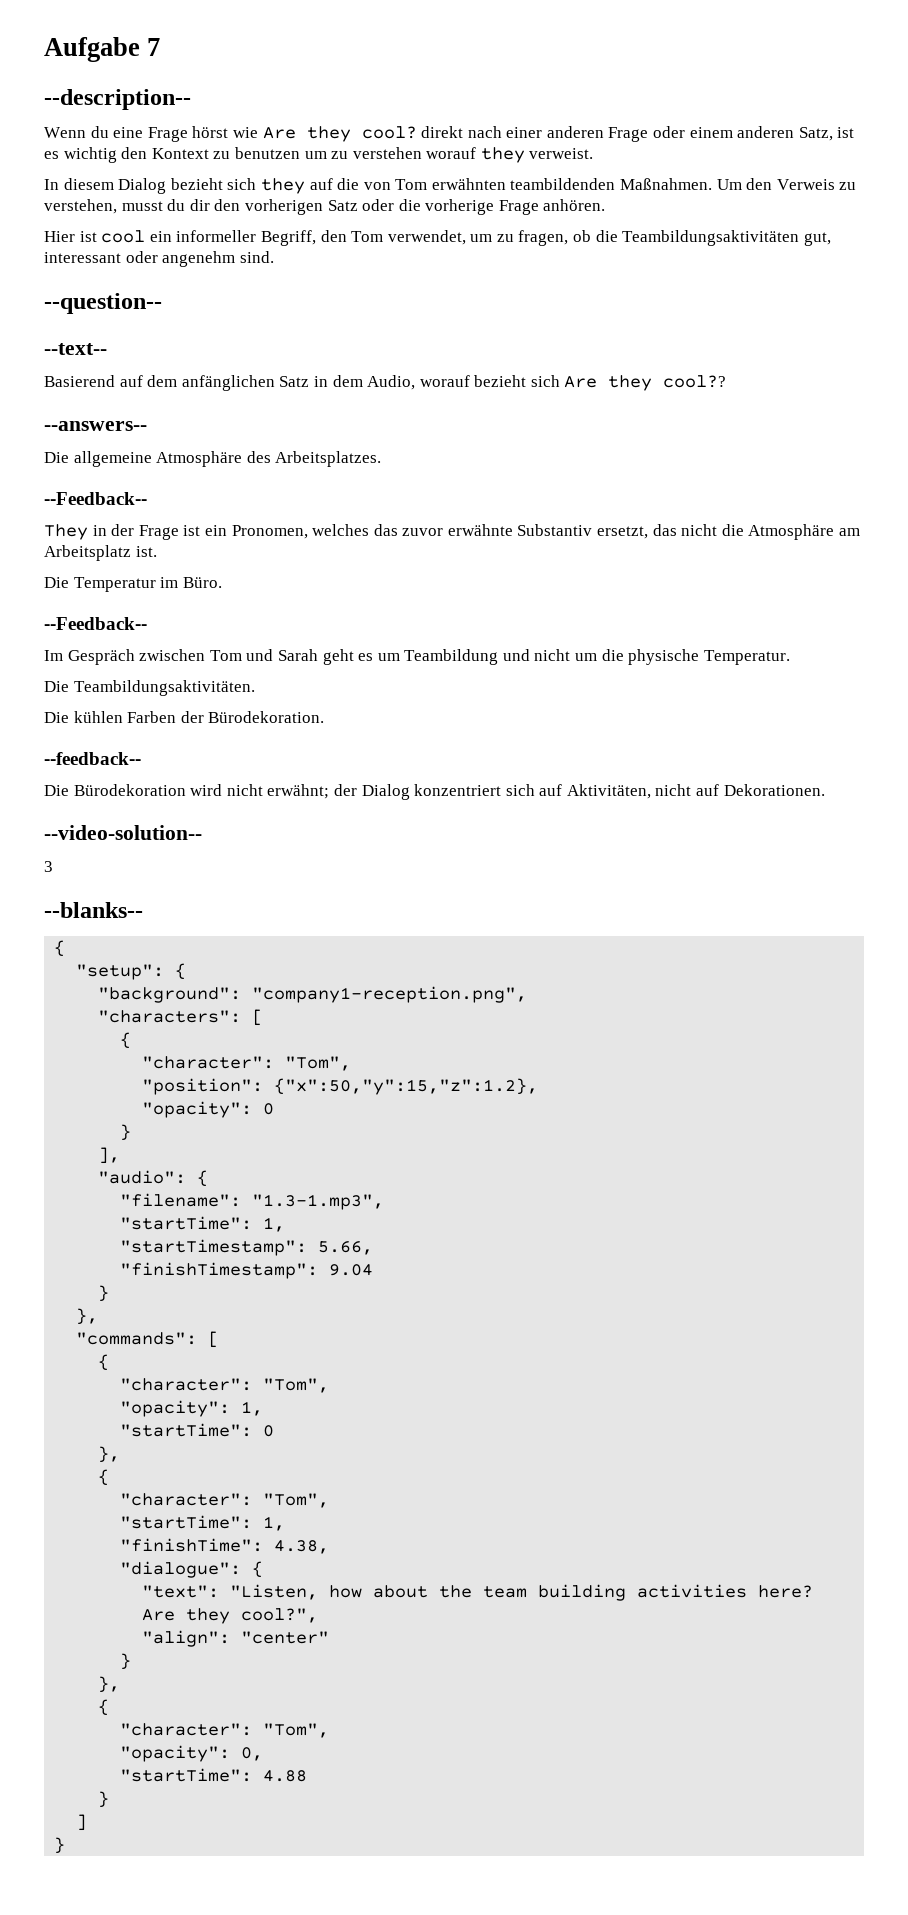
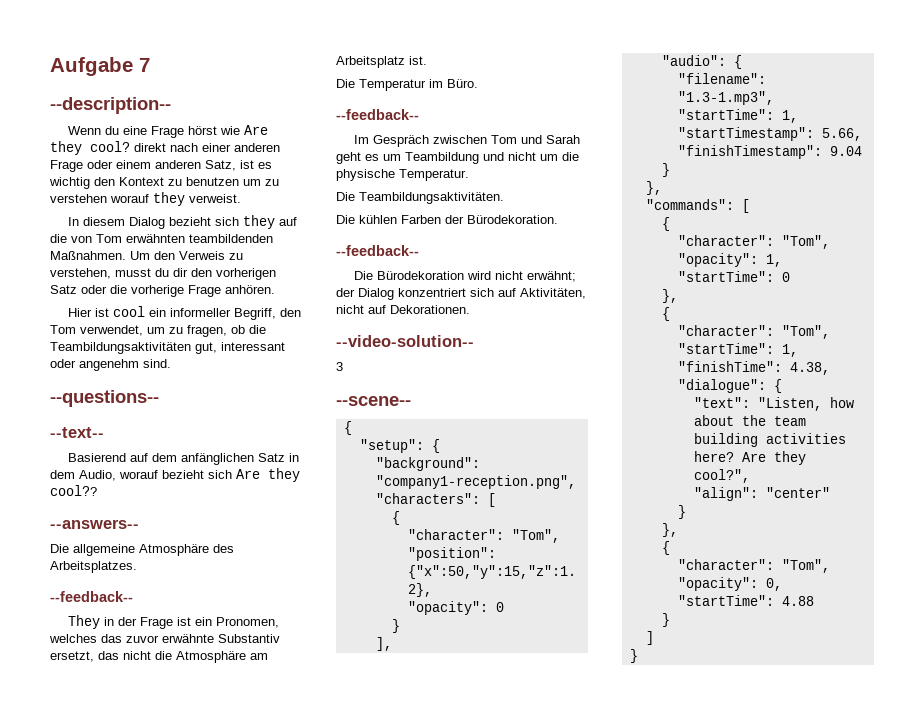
- --question--
+ --questions--
  Die allgemeine Atmosphäre des Arbeitsplatzes.
- --Feedback--
+ --feedback--
  Die Temperatur im Büro.
- --Feedback--
+ --feedback--
- --blanks--
+ --scene--

